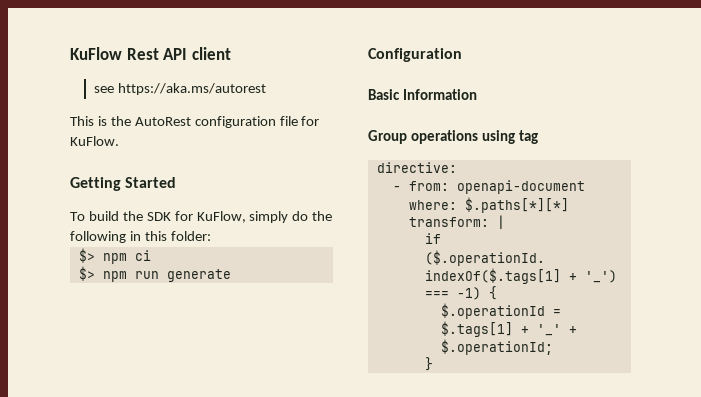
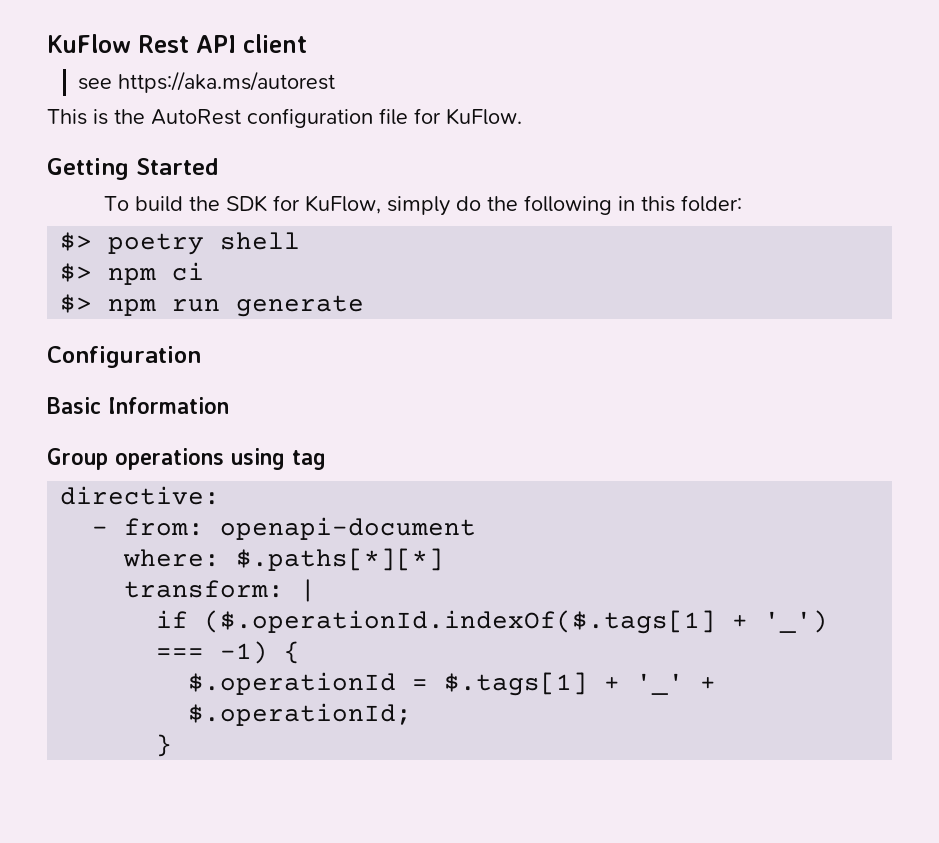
+ $> poetry shell

